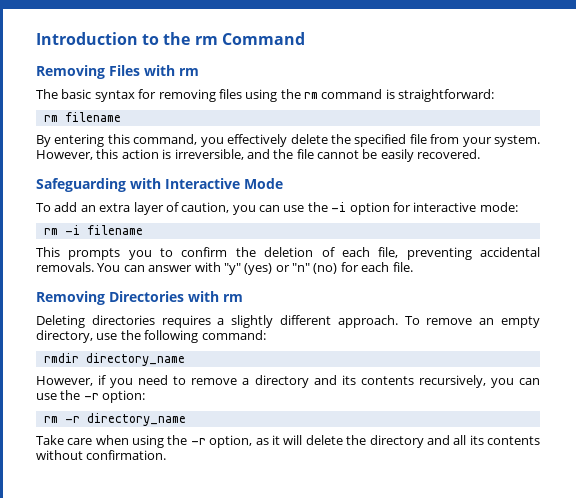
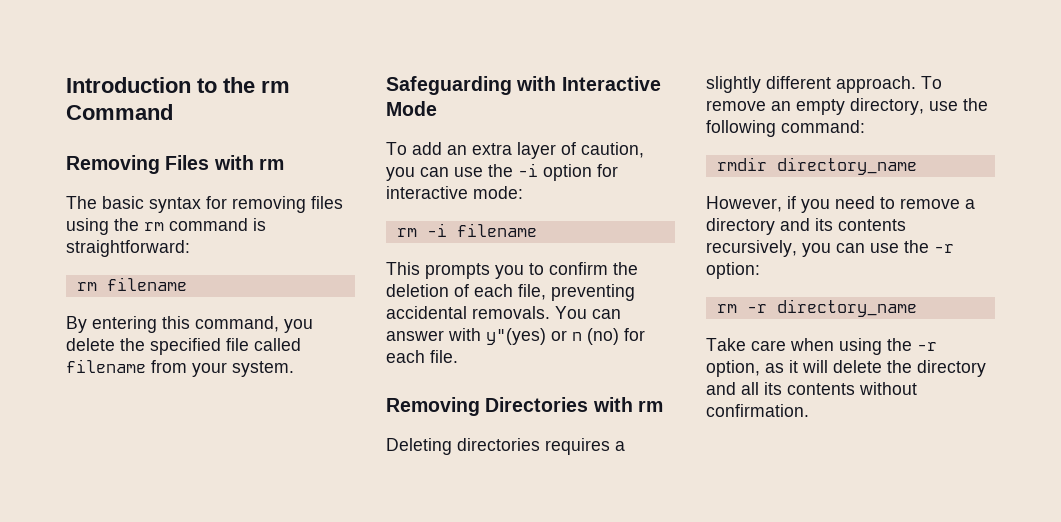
- By entering this command, you effectively delete the specified file from your system. However, this action is irreversible, and the file cannot be easily recovered.
+ By entering this command, you delete the specified file called filename from your system.
- You can answer with "y" (yes) or "n" (no) for each file.
+ You can answer with y"(yes) or n (no) for each file.

